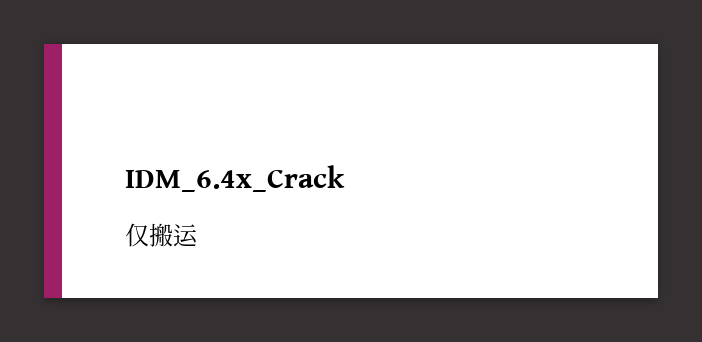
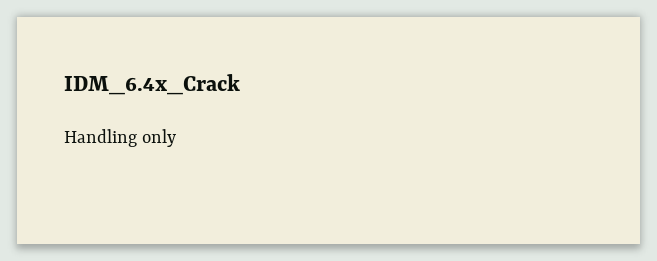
- 仅搬运
+ Handling only

